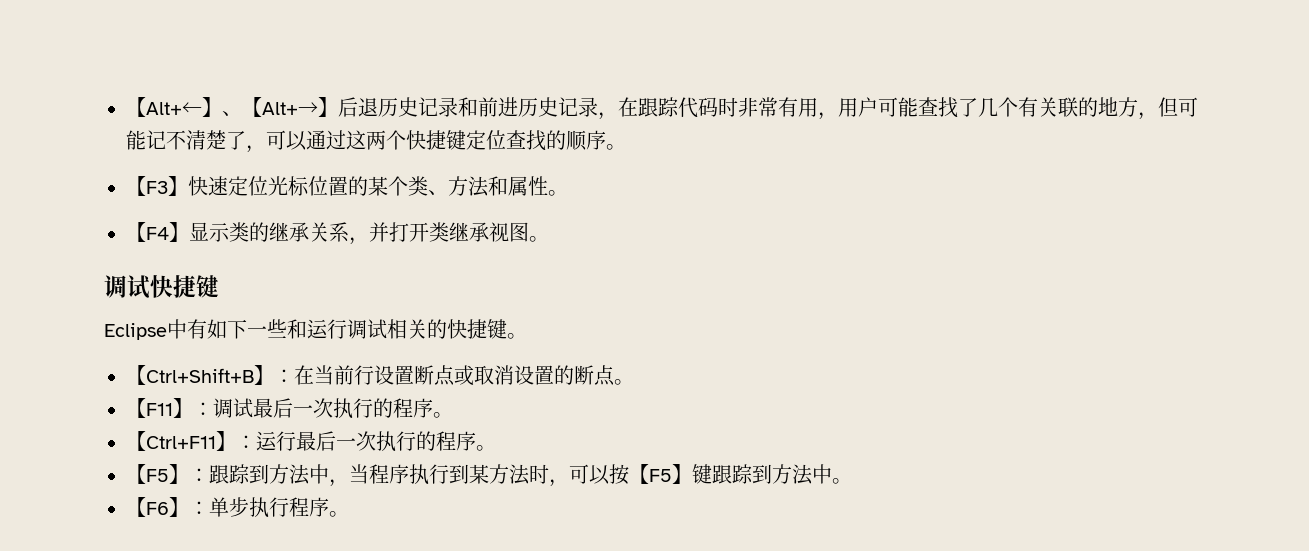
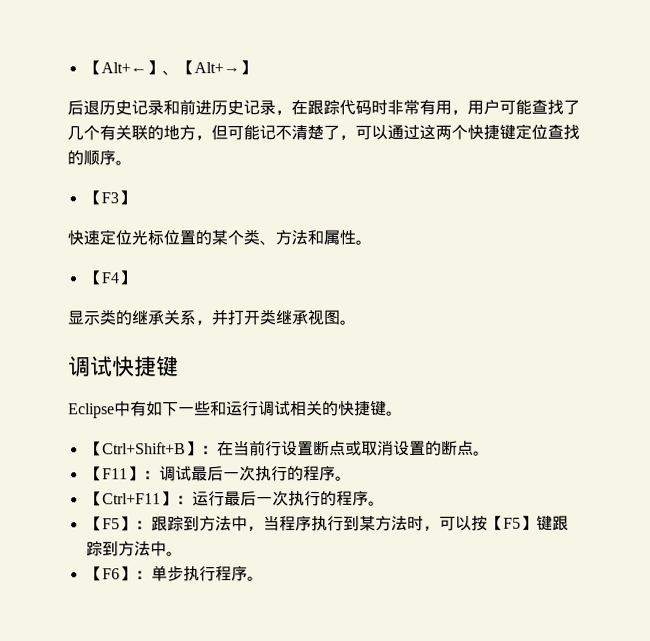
- 【Alt+←】、【Alt+→】后退历史记录和前进历史记录，在跟踪代码时非常有用，用户可能查找了几个有关联的地方，但可能记不清楚了，可以通过这两个快捷键定位查找的顺序。
+ 【Alt+←】、【Alt+→】
+ 后退历史记录和前进历史记录，在跟踪代码时非常有用，用户可能查找了几个有关联的地方，但可能记不清楚了，可以通过这两个快捷键定位查找的顺序。
- 【F3】快速定位光标位置的某个类、方法和属性。
+ 【F3】
+ 快速定位光标位置的某个类、方法和属性。
- 【F4】显示类的继承关系，并打开类继承视图。
+ 【F4】
+ 显示类的继承关系，并打开类继承视图。

